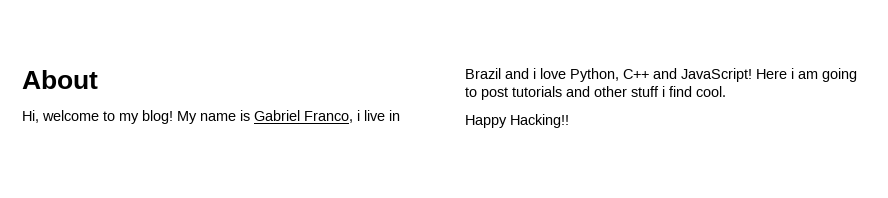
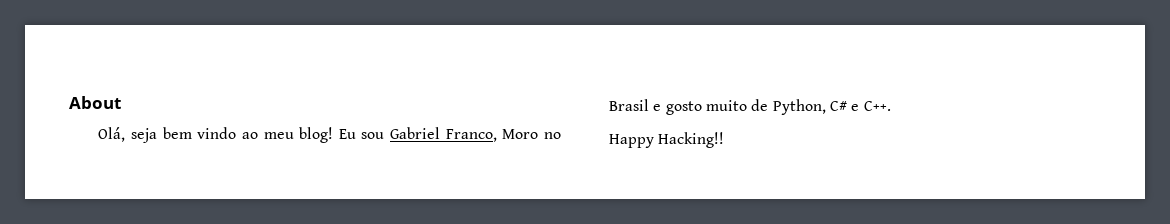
- Hi, welcome to my blog! My name is Gabriel Franco, i live in Brazil and i love Python, C++ and JavaScript! Here i am going to post tutorials and other stuff i find cool.
+ Olá, seja bem vindo ao meu blog! Eu sou Gabriel Franco, Moro no Brasil e gosto muito de Python, C# e C++.

